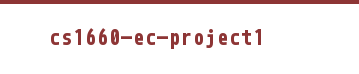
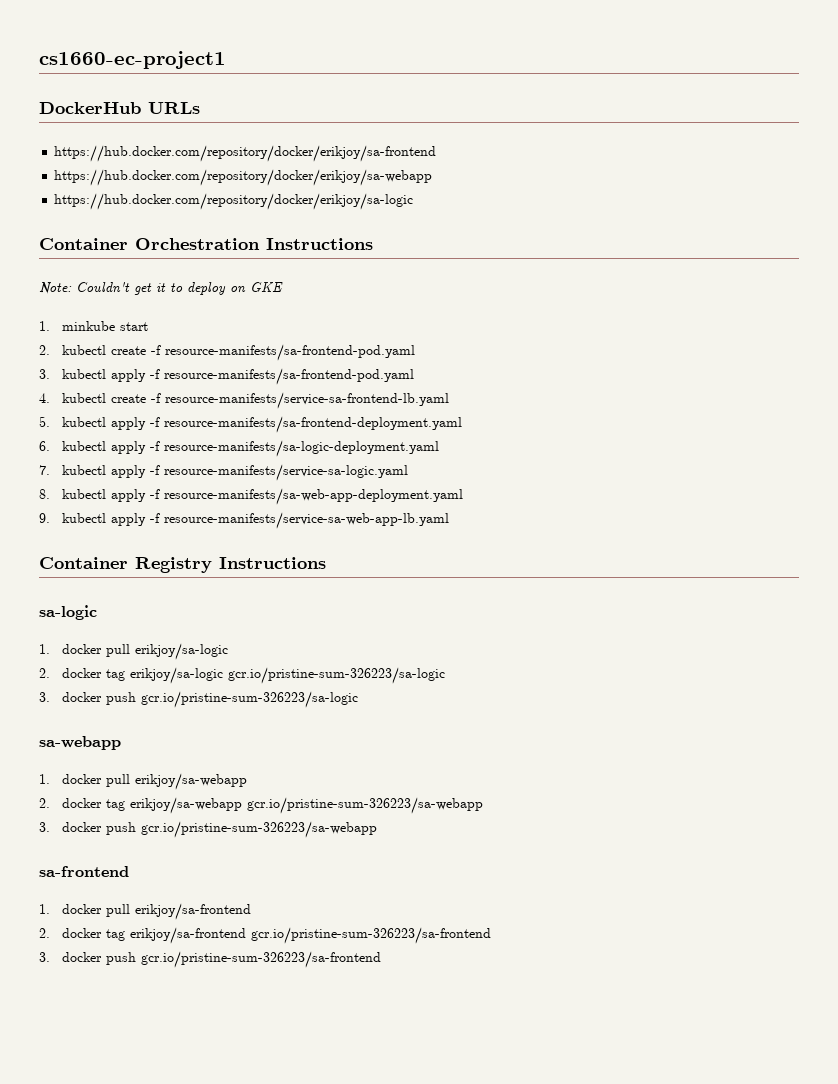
+ DockerHub URLs
+ https://hub.docker.com/repository/docker/erikjoy/sa-frontend
+ https://hub.docker.com/repository/docker/erikjoy/sa-webapp
+ https://hub.docker.com/repository/docker/erikjoy/sa-logic
+ Container Orchestration Instructions
+ Note: Couldn't get it to deploy on GKE
+ 1. minkube start
+ 2. kubectl create -f resource-manifests/sa-frontend-pod.yaml
+ 3. kubectl apply -f resource-manifests/sa-frontend-pod.yaml
+ 4. kubectl create -f resource-manifests/service-sa-frontend-lb.yaml
+ 5. kubectl apply -f resource-manifests/sa-frontend-deployment.yaml
+ 6. kubectl apply -f resource-manifests/sa-logic-deployment.yaml
+ 7. kubectl apply -f resource-manifests/service-sa-logic.yaml
+ 8. kubectl apply -f resource-manifests/sa-web-app-deployment.yaml
+ 9. kubectl apply -f resource-manifests/service-sa-web-app-lb.yaml
+ Container Registry Instructions
+ sa-logic
+ 1. docker pull erikjoy/sa-logic
+ 2. docker tag erikjoy/sa-logic gcr.io/pristine-sum-326223/sa-logic
+ 3. docker push gcr.io/pristine-sum-326223/sa-logic
+ sa-webapp
+ 1. docker pull erikjoy/sa-webapp
+ 2. docker tag erikjoy/sa-webapp gcr.io/pristine-sum-326223/sa-webapp
+ 3. docker push gcr.io/pristine-sum-326223/sa-webapp
+ sa-frontend
+ 1. docker pull erikjoy/sa-frontend
+ 2. docker tag erikjoy/sa-frontend gcr.io/pristine-sum-326223/sa-frontend
+ 3. docker push gcr.io/pristine-sum-326223/sa-frontend

